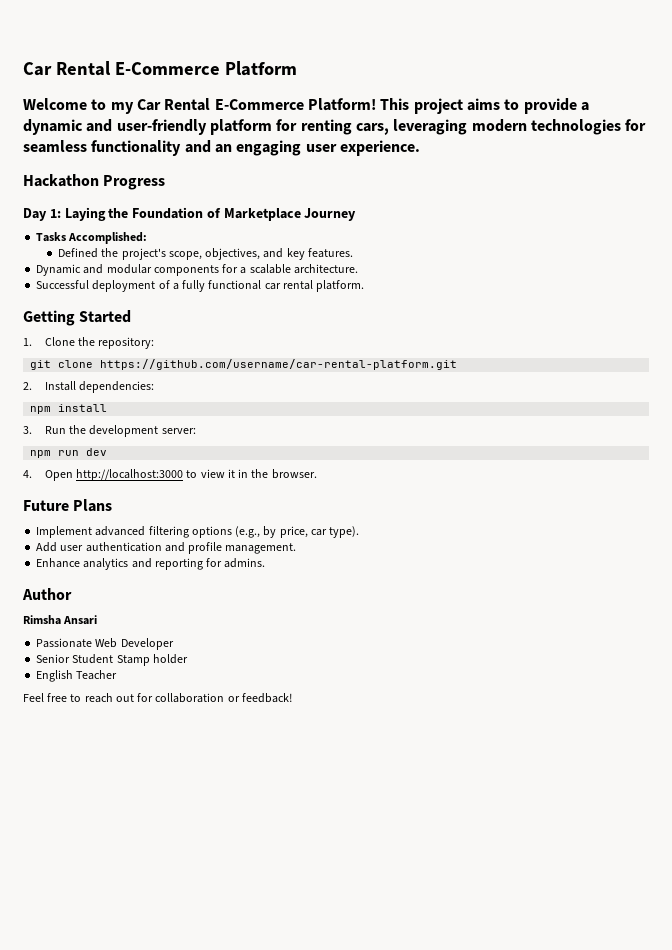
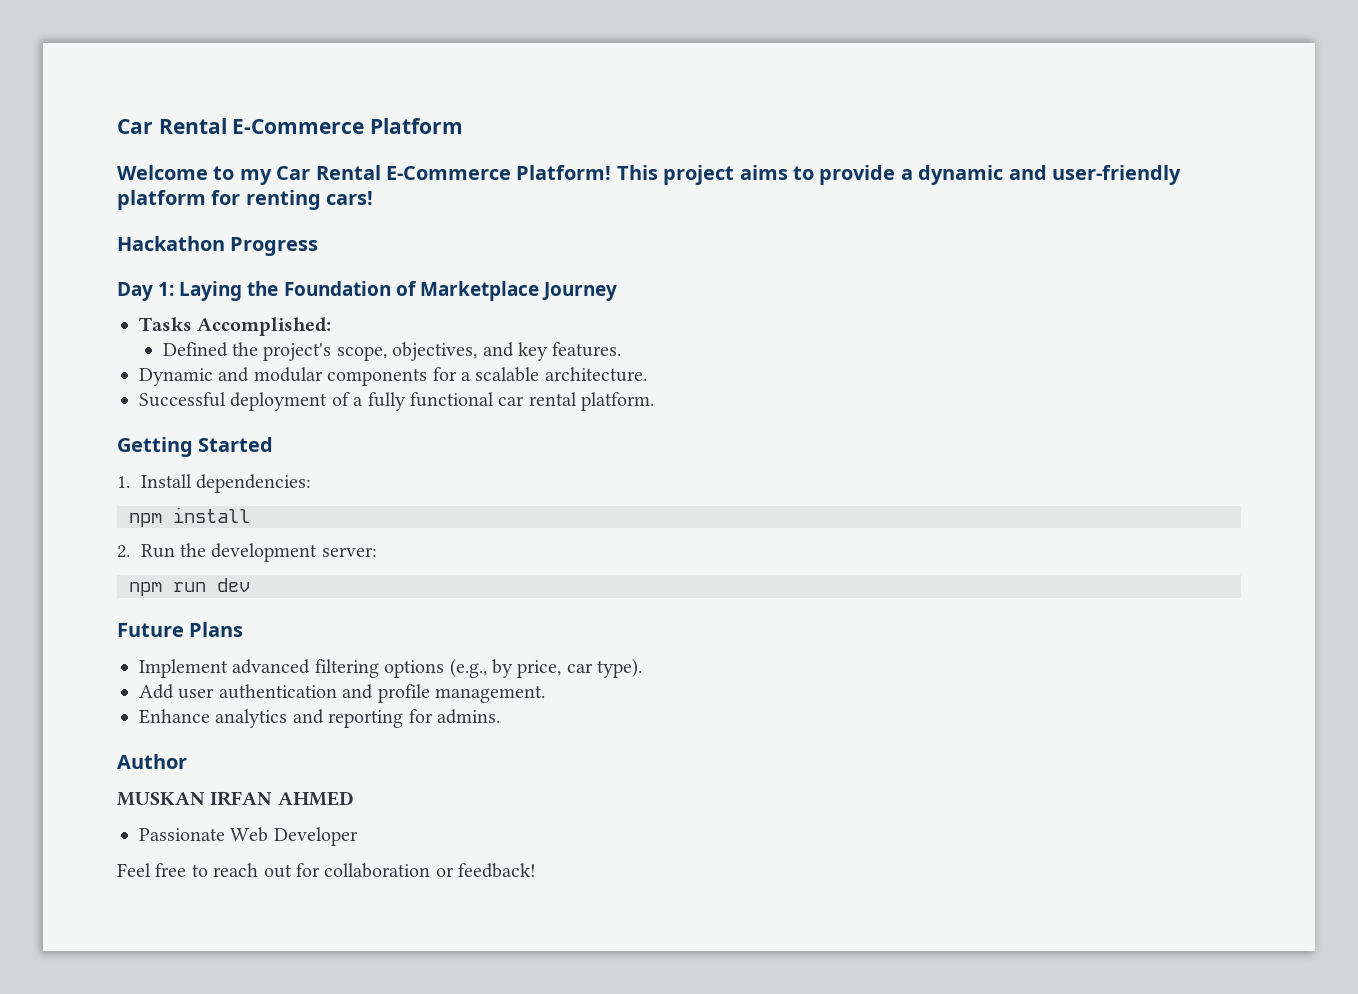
- This project aims to provide a dynamic and user-friendly platform for renting cars, leveraging modern technologies for seamless functionality and an engaging user experience.
+ This project aims to provide a dynamic and user-friendly platform for renting cars!
- 1. Clone the repository:
- git clone https://github.com/username/car-rental-platform.git
- 2. Install dependencies:
+ 1. Install dependencies:
- 3. Run the development server:
+ 2. Run the development server:
- 4. Open http://localhost:3000 to view it in the browser.
- Rimsha Ansari
+ MUSKAN IRFAN AHMED
- Senior Student Stamp holder
- English Teacher

